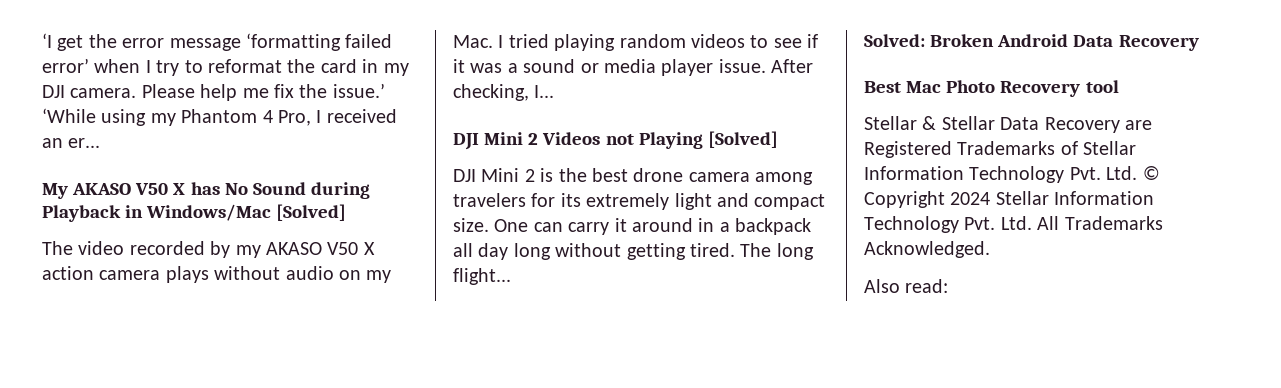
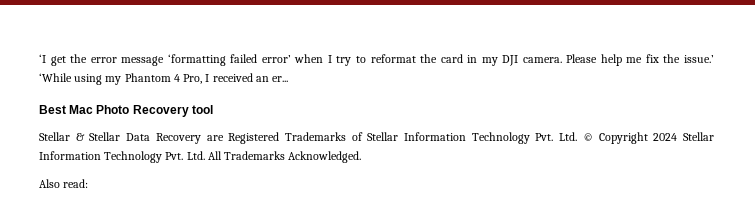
- My AKASO V50 X has No Sound during Playback in Windows/Mac [Solved]
- The video recorded by my AKASO V50 X action camera plays without audio on my Mac. I tried playing random videos to see if it was a sound or media player issue. After checking, I...
- DJI Mini 2 Videos not Playing [Solved]
- DJI Mini 2 is the best drone camera among travelers for its extremely light and compact size. One can carry it around in a backpack all day long without getting tired. The long flight...
- Solved: Broken Android Data Recovery

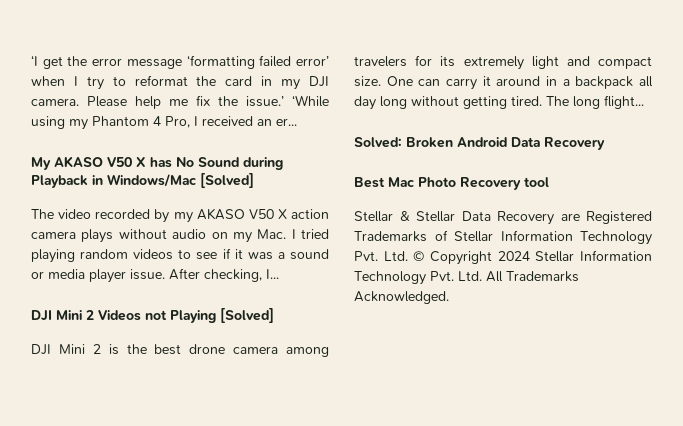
+ My AKASO V50 X has No Sound during Playback in Windows/Mac [Solved]
+ The video recorded by my AKASO V50 X action camera plays without audio on my Mac. I tried playing random videos to see if it was a sound or media player issue. After checking, I...
+ DJI Mini 2 Videos not Playing [Solved]
+ DJI Mini 2 is the best drone camera among travelers for its extremely light and compact size. One can carry it around in a backpack all day long without getting tired. The long flight...
+ Solved: Broken Android Data Recovery
- Also read:

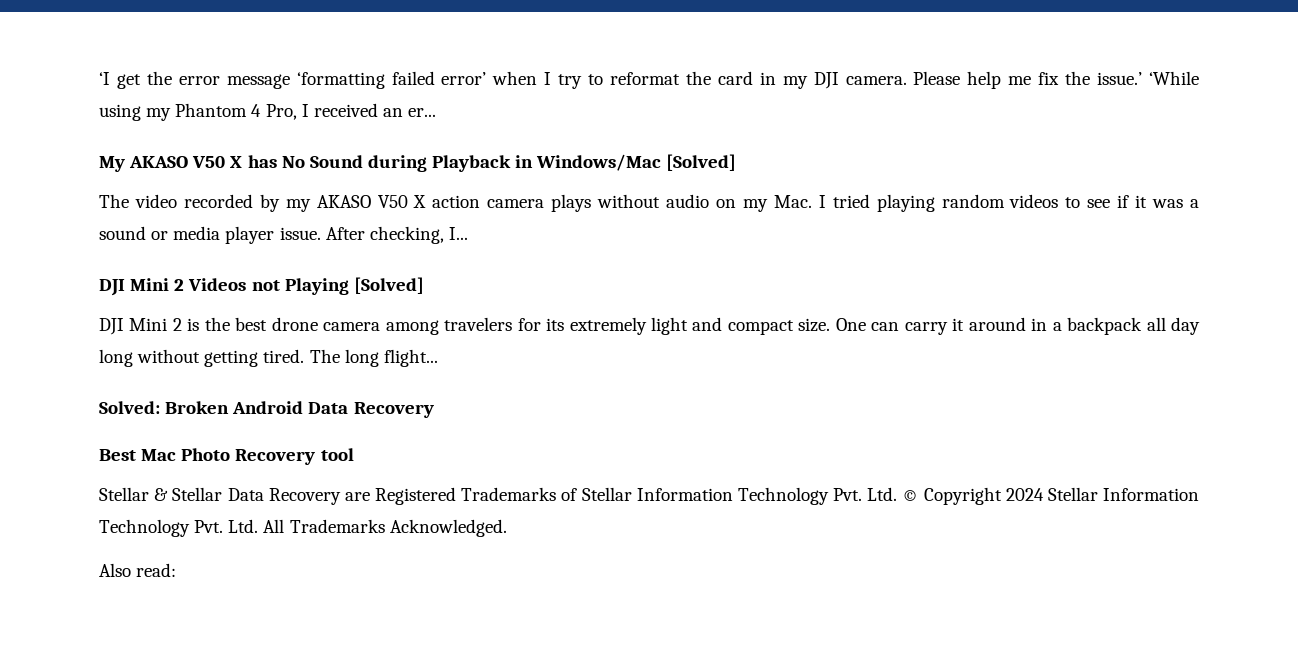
+ Also read:

